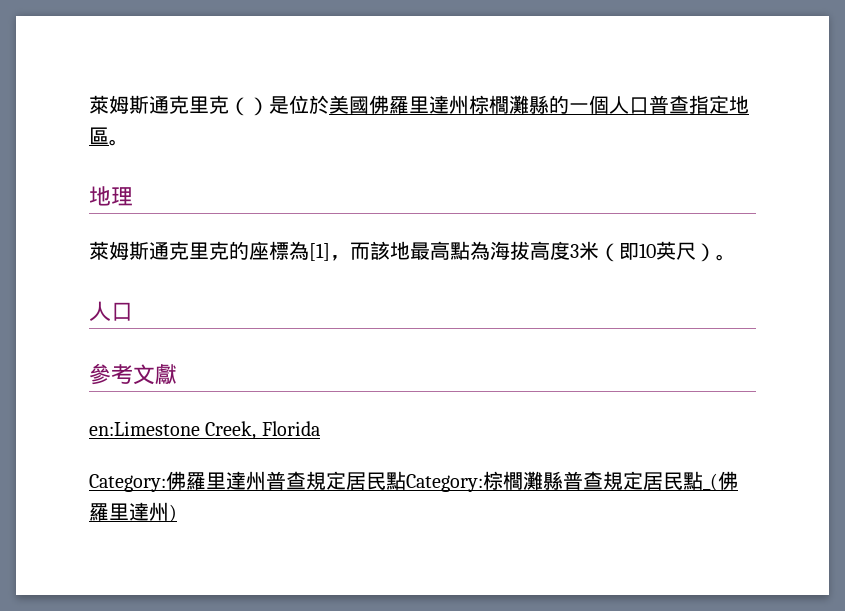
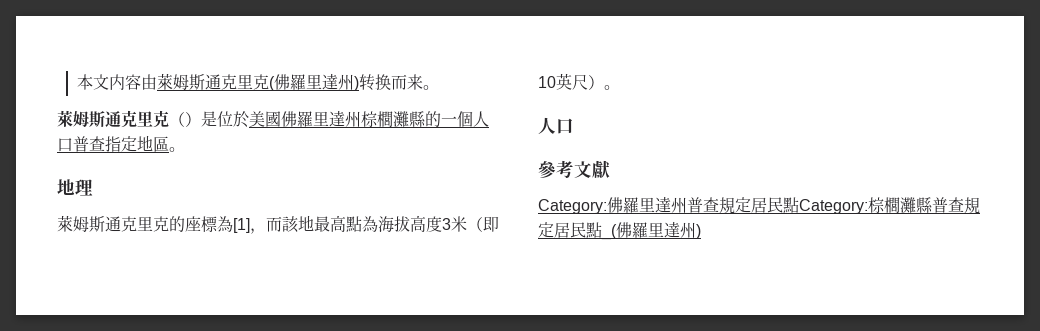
+ 本文内容由萊姆斯通克里克(佛羅里達州)转换而来。
- en:Limestone Creek, Florida

